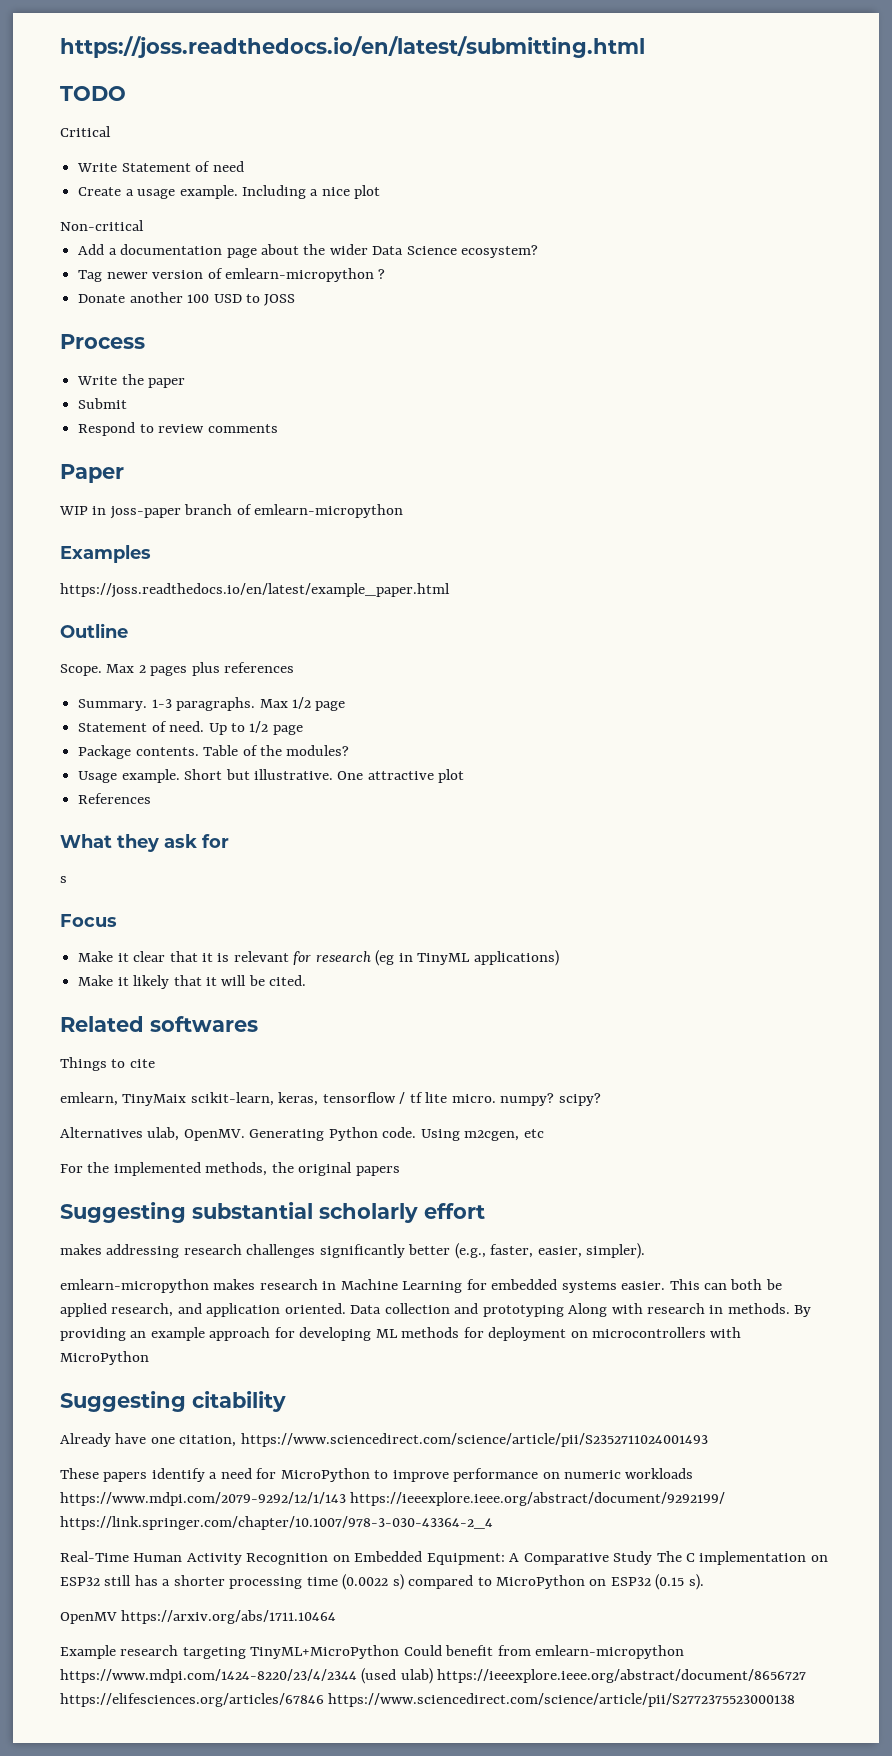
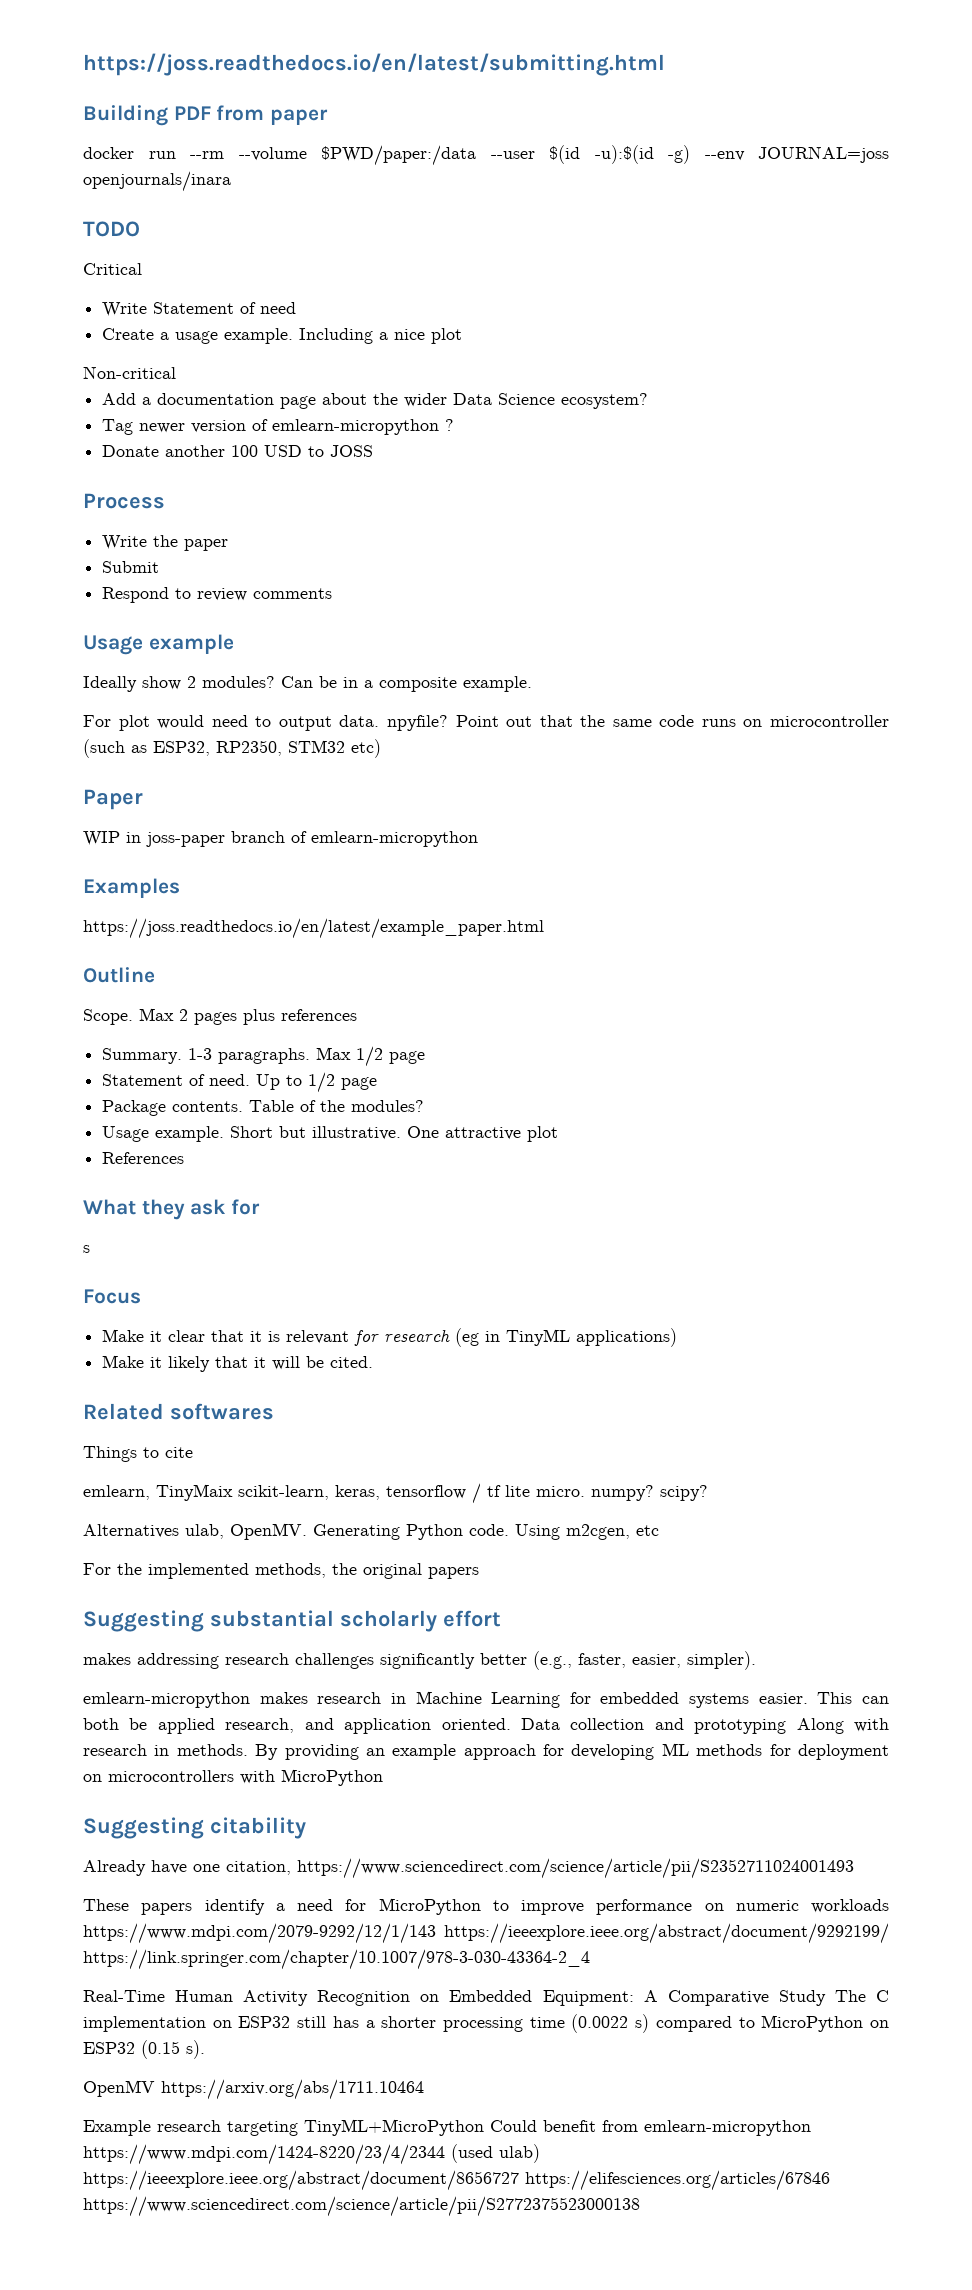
+ Building PDF from paper
+ docker run --rm --volume $PWD/paper:/data --user $(id -u):$(id -g) --env JOURNAL=joss openjournals/inara
+ Usage example
+ Ideally show 2 modules? Can be in a composite example.
+ For plot would need to output data. npyfile? Point out that the same code runs on microcontroller (such as ESP32, RP2350, STM32 etc)

